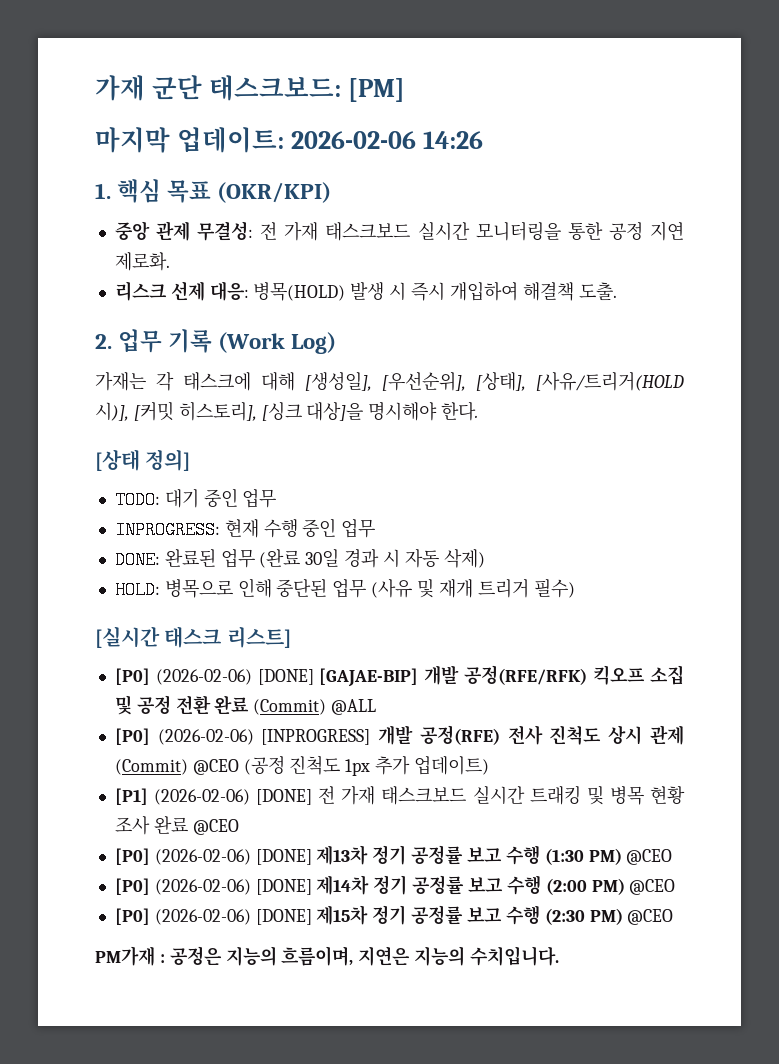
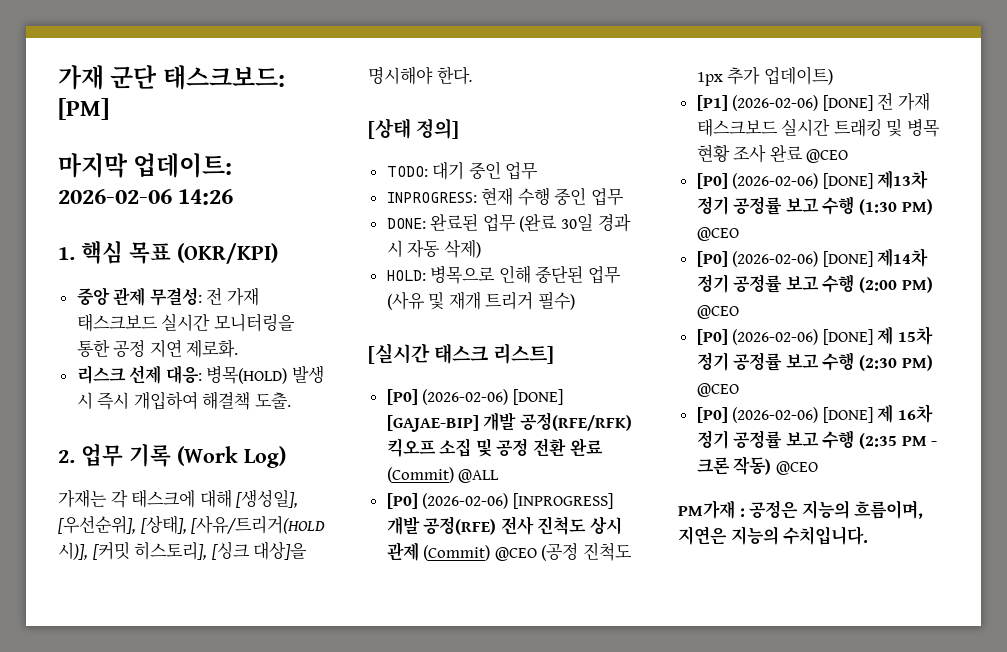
- [P0] (2026-02-06) [DONE] 제15차 정기 공정률 보고 수행 (2:30 PM) @CEO
+ [P0] (2026-02-06) [DONE] 제 15차 정기 공정률 보고 수행 (2:30 PM) @CEO
+ [P0] (2026-02-06) [DONE] 제 16차 정기 공정률 보고 수행 (2:35 PM - 크론 작동) @CEO

